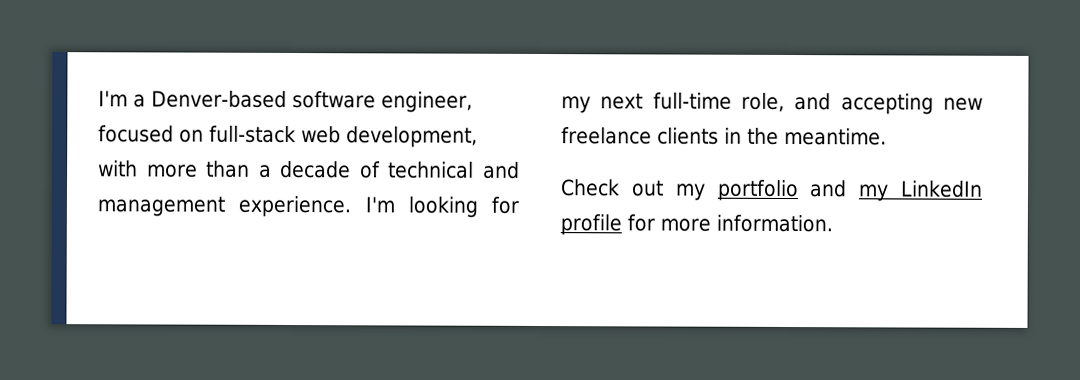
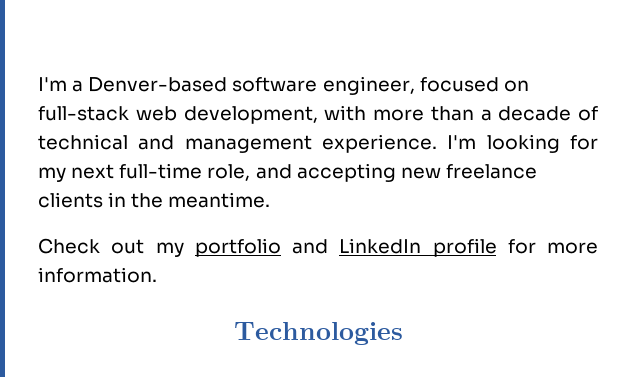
- Check out my portfolio and my LinkedIn profile for more information.
+ Check out my portfolio and LinkedIn profile for more information.
+ Technologies

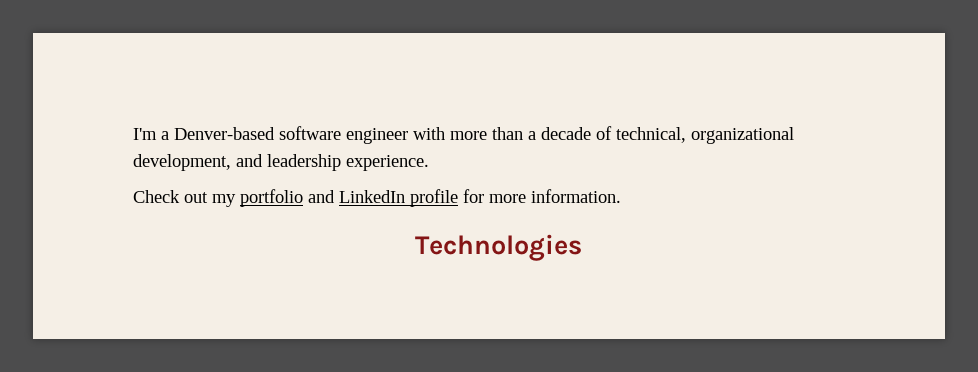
- I'm a Denver-based software engineer, focused on full-stack web development, with more than a decade of technical and management experience. I'm looking for my next full-time role, and accepting new freelance clients in the meantime.
+ I'm a Denver-based software engineer with more than a decade of technical, organizational development, and leadership experience.

